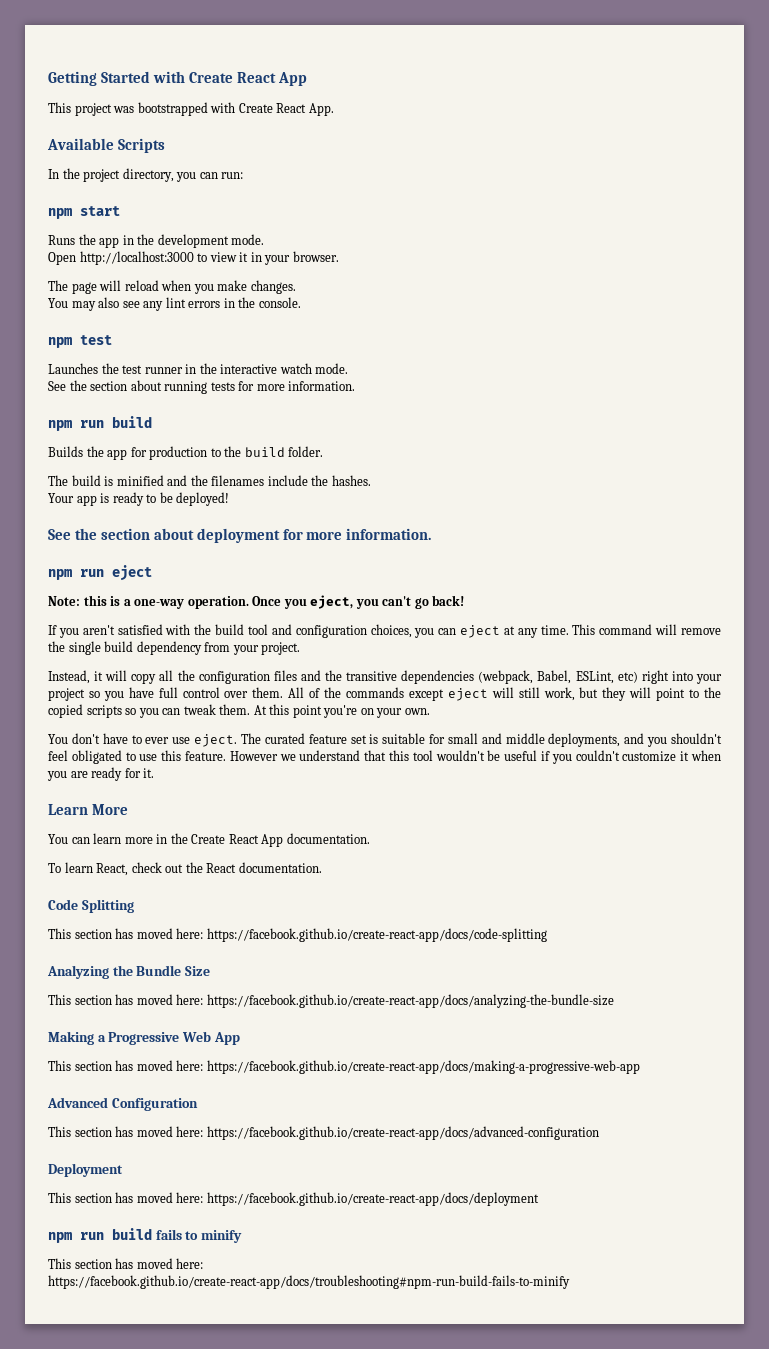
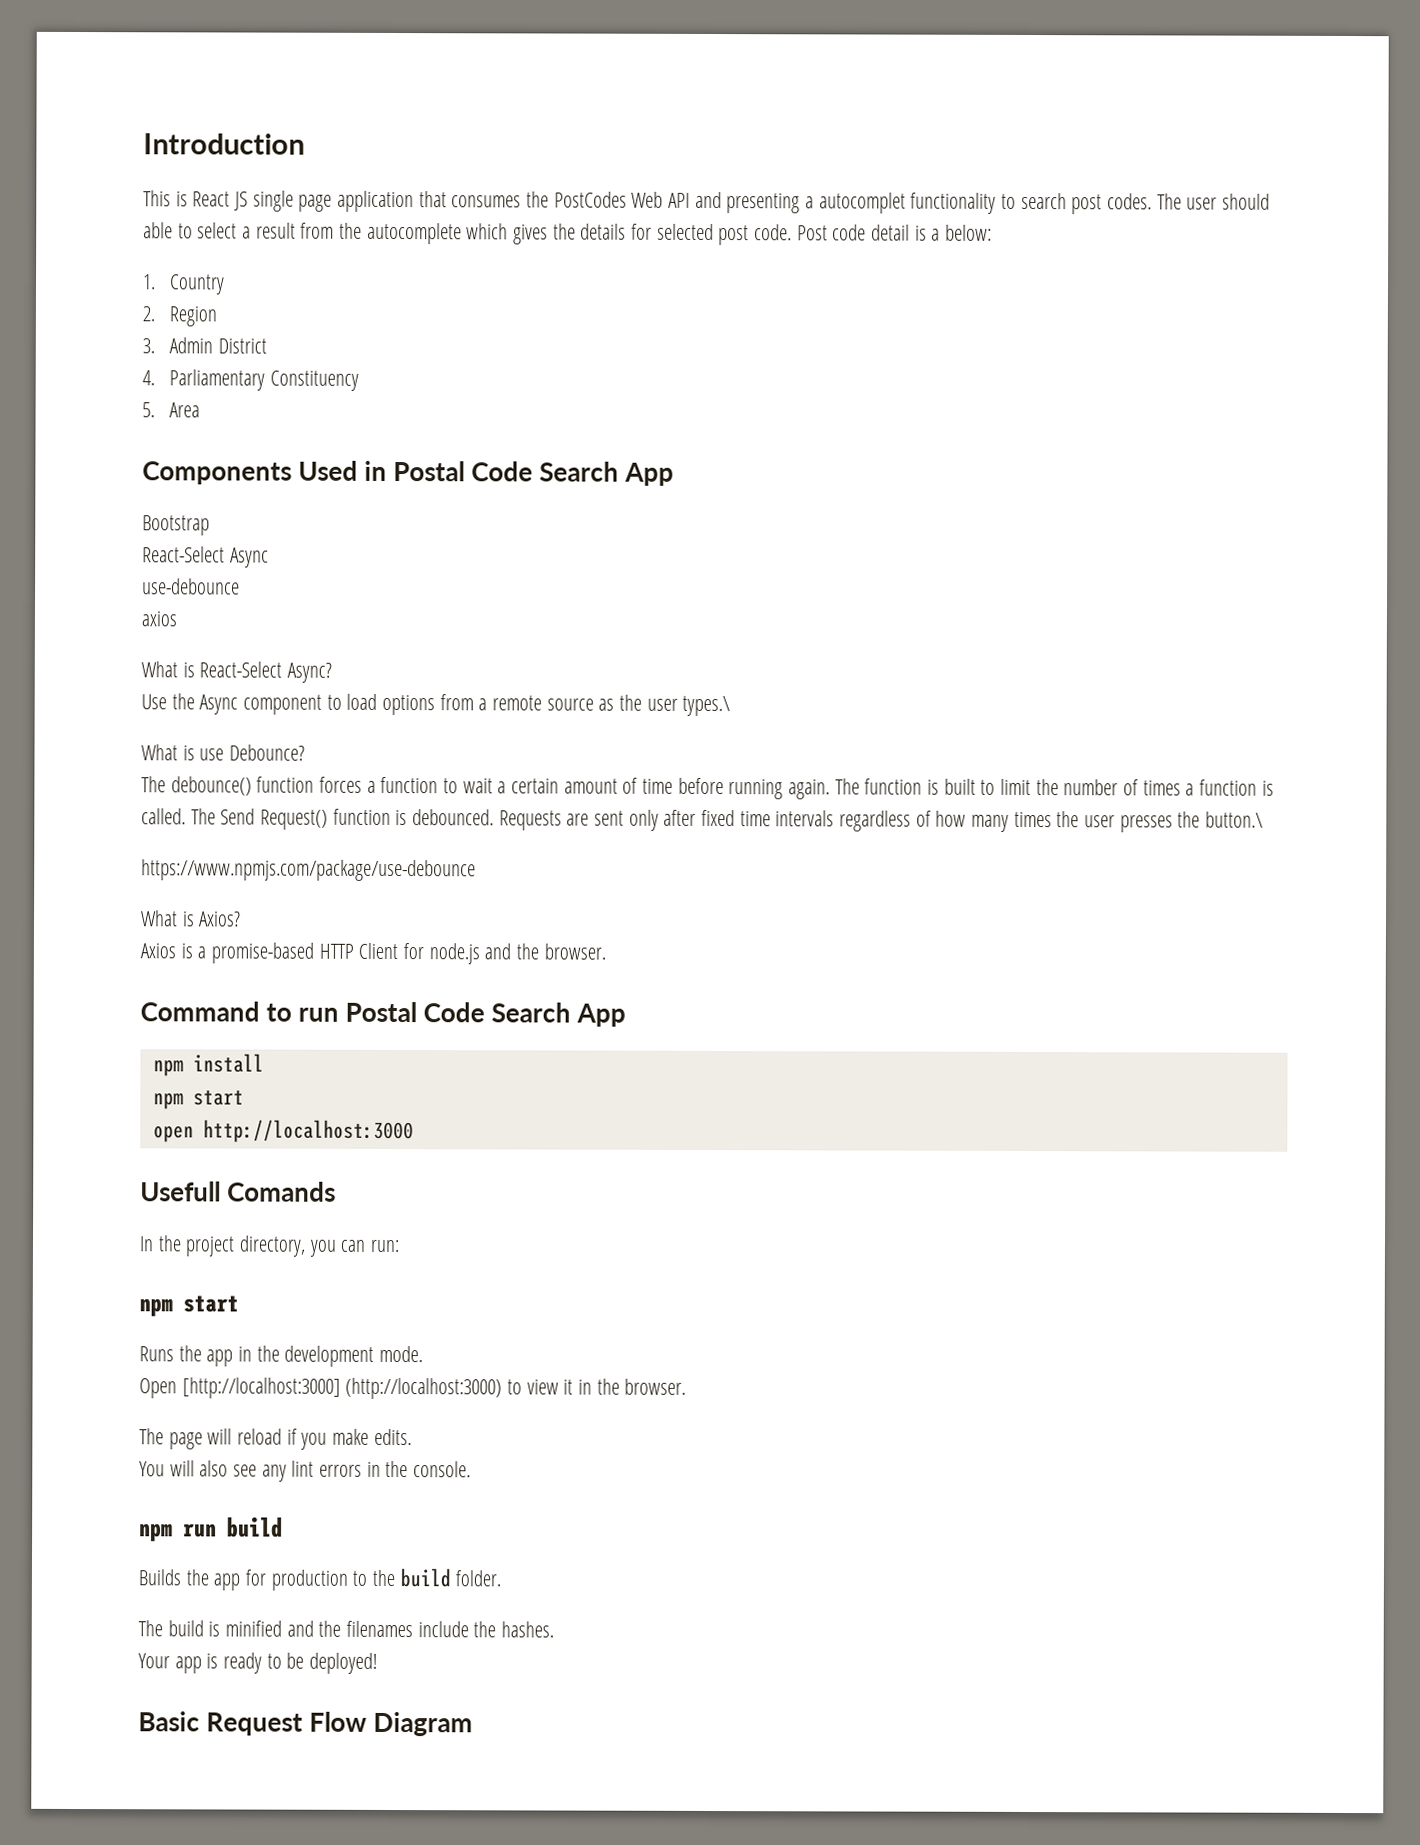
- Getting Started with Create React App
- This project was bootstrapped with Create React App.
- Available Scripts
+ Introduction
+ This is React JS single page application that consumes the PostCodes Web API and presenting a autocomplet functionality to search post codes. The user should able to select a result from the autocomplete which gives the details for selected post code. Post code detail is a below:
+ 1. Country
+ 2. Region
+ 3. Admin District
+ 4. Parliamentary Constituency
+ 5. Area
+ Components Used in Postal Code Search App
+ Bootstrap
+ React-Select Async
+ use-debounce
+ axios
+ What is React-Select Async?
+ Use the Async component to load options from a remote source as the user types.\
+ What is use Debounce?
+ The debounce() function forces a function to wait a certain amount of time before running again. The function is built to limit the number of times a function is called. The Send Request() function is debounced. Requests are sent only after fixed time intervals regardless of how many times the user presses the button.\
+ https://www.npmjs.com/package/use-debounce
+ What is Axios?
+ Axios is a promise-based HTTP Client for node.js and the browser.
+ Command to run Postal Code Search App
+ npm install
+ npm start
+ open http://localhost:3000
+ Usefull Comands
- Open http://localhost:3000 to view it in your browser.
+ Open [http://localhost:3000] (http://localhost:3000) to view it in the browser.
- The page will reload when you make changes.
- You may also see any lint errors in the console.
+ The page will reload if you make edits.
+ You will also see any lint errors in the console.
- npm test
- Launches the test runner in the interactive watch mode.
- See the section about running tests for more information.
- See the section about deployment for more information.
- npm run eject
- Note: this is a one-way operation. Once you eject, you can't go back!
- If you aren't satisfied with the build tool and configuration choices, you can eject at any time. This command will remove the single build dependency from your project.
- Instead, it will copy all the configuration files and the transitive dependencies (webpack, Babel, ESLint, etc) right into your project so you have full control over them. All of the commands except eject will still work, but they will point to the copied scripts so you can tweak them. At this point you're on your own.
- You don't have to ever use eject. The curated feature set is suitable for small and middle deployments, and you shouldn't feel obligated to use this feature. However we understand that this tool wouldn't be useful if you couldn't customize it when you are ready for it.
- Learn More
- You can learn more in the Create React App documentation.
- To learn React, check out the React documentation.
- Code Splitting
- This section has moved here: https://facebook.github.io/create-react-app/docs/code-splitting
- Analyzing the Bundle Size
- This section has moved here: https://facebook.github.io/create-react-app/docs/analyzing-the-bundle-size
- Making a Progressive Web App
- This section has moved here: https://facebook.github.io/create-react-app/docs/making-a-progressive-web-app
- Advanced Configuration
- This section has moved here: https://facebook.github.io/create-react-app/docs/advanced-configuration
- Deployment
- This section has moved here: https://facebook.github.io/create-react-app/docs/deployment
- npm run build fails to minify
- This section has moved here: https://facebook.github.io/create-react-app/docs/troubleshooting#npm-run-build-fails-to-minify
+ Basic Request Flow Diagram

